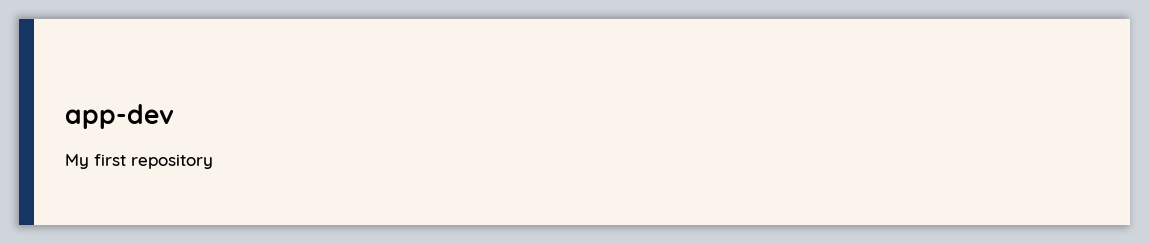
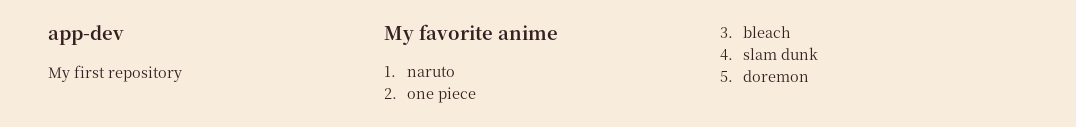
+ My favorite anime
+ 1. naruto
+ 2. one piece
+ 3. bleach
+ 4. slam dunk
+ 5. doremon

